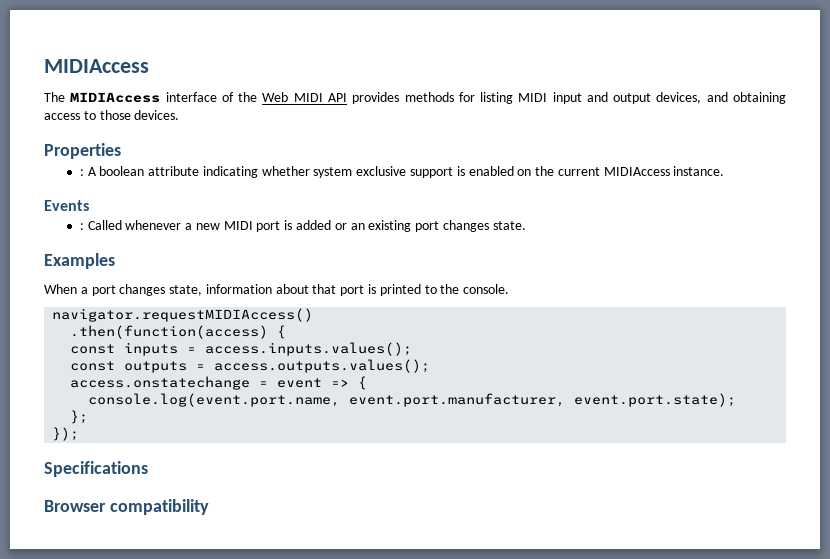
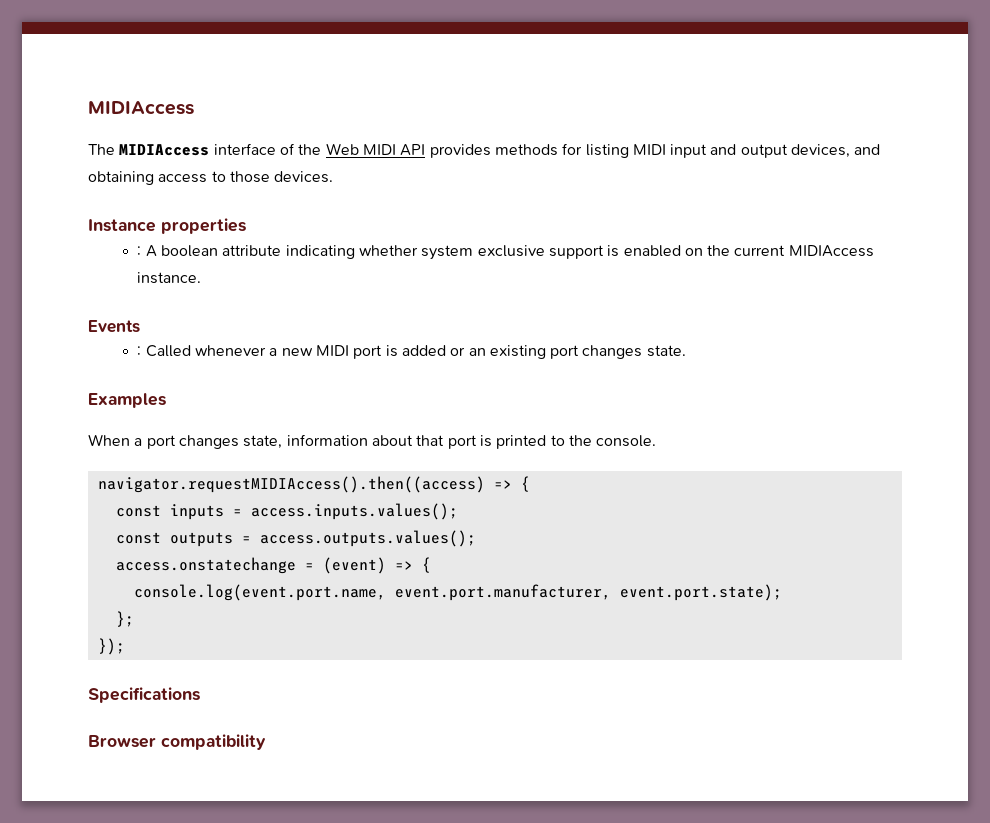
- Properties
+ Instance properties
- navigator.requestMIDIAccess()
- .then(function(access) {
+ navigator.requestMIDIAccess().then((access) => {
- access.onstatechange = event => {
+ access.onstatechange = (event) => {

